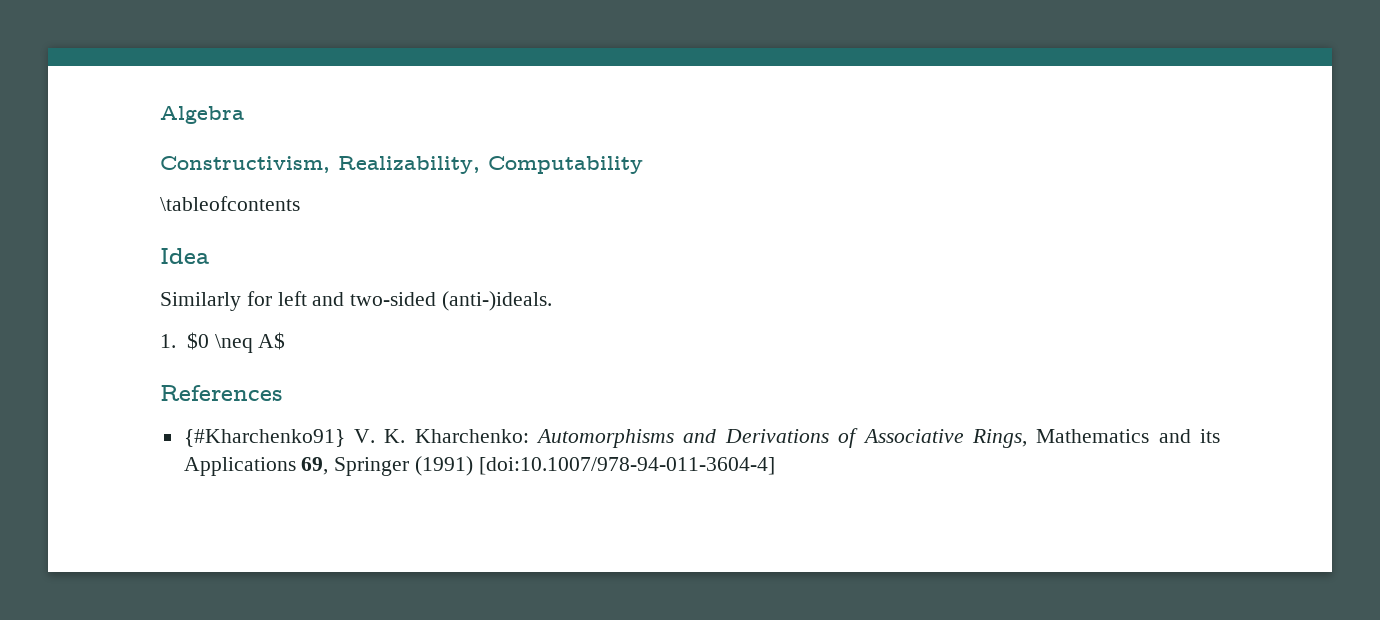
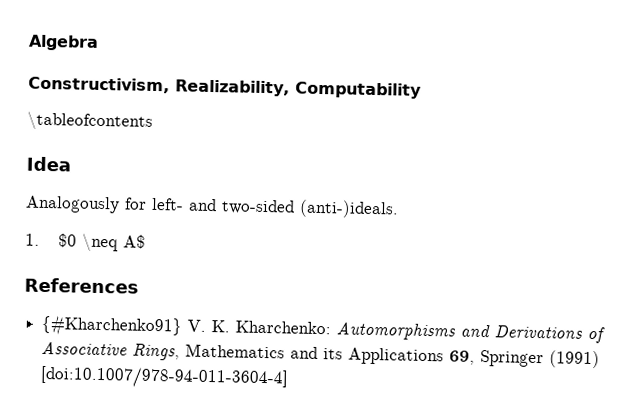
- Similarly for left and two-sided (anti-)ideals.
+ Analogously for left- and two-sided (anti-)ideals.

